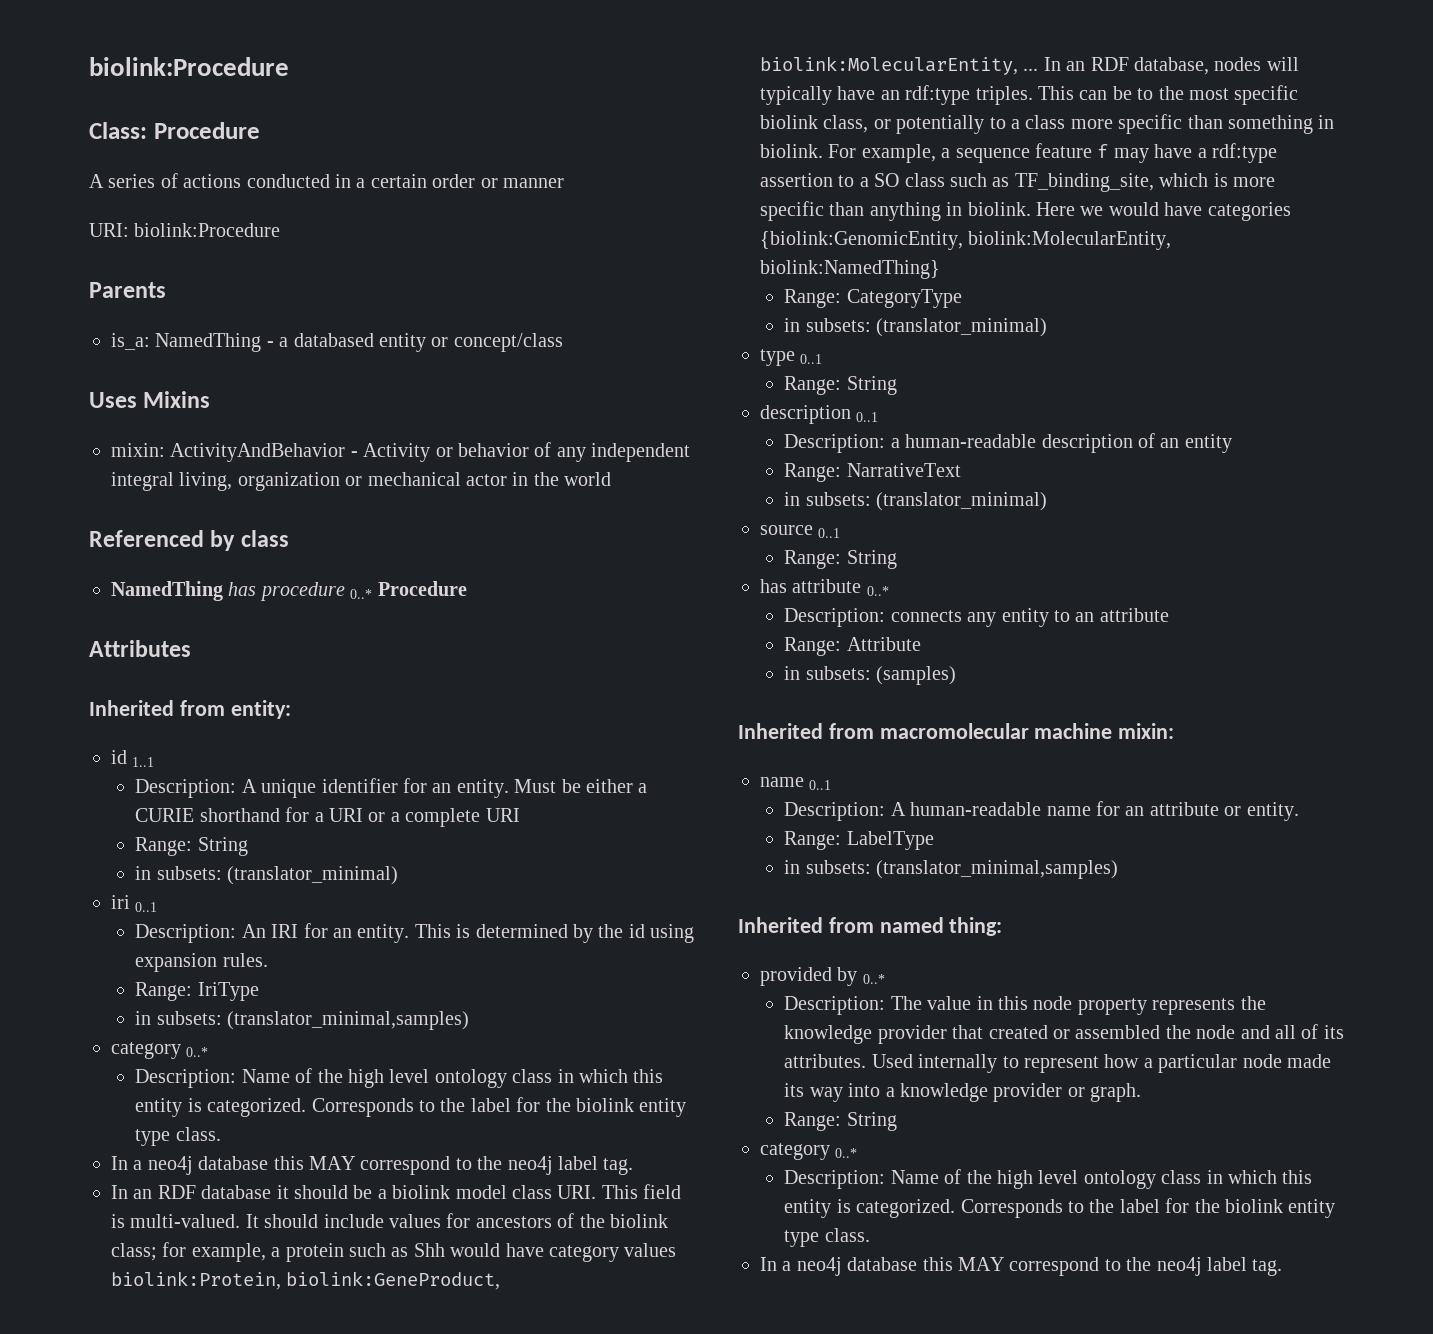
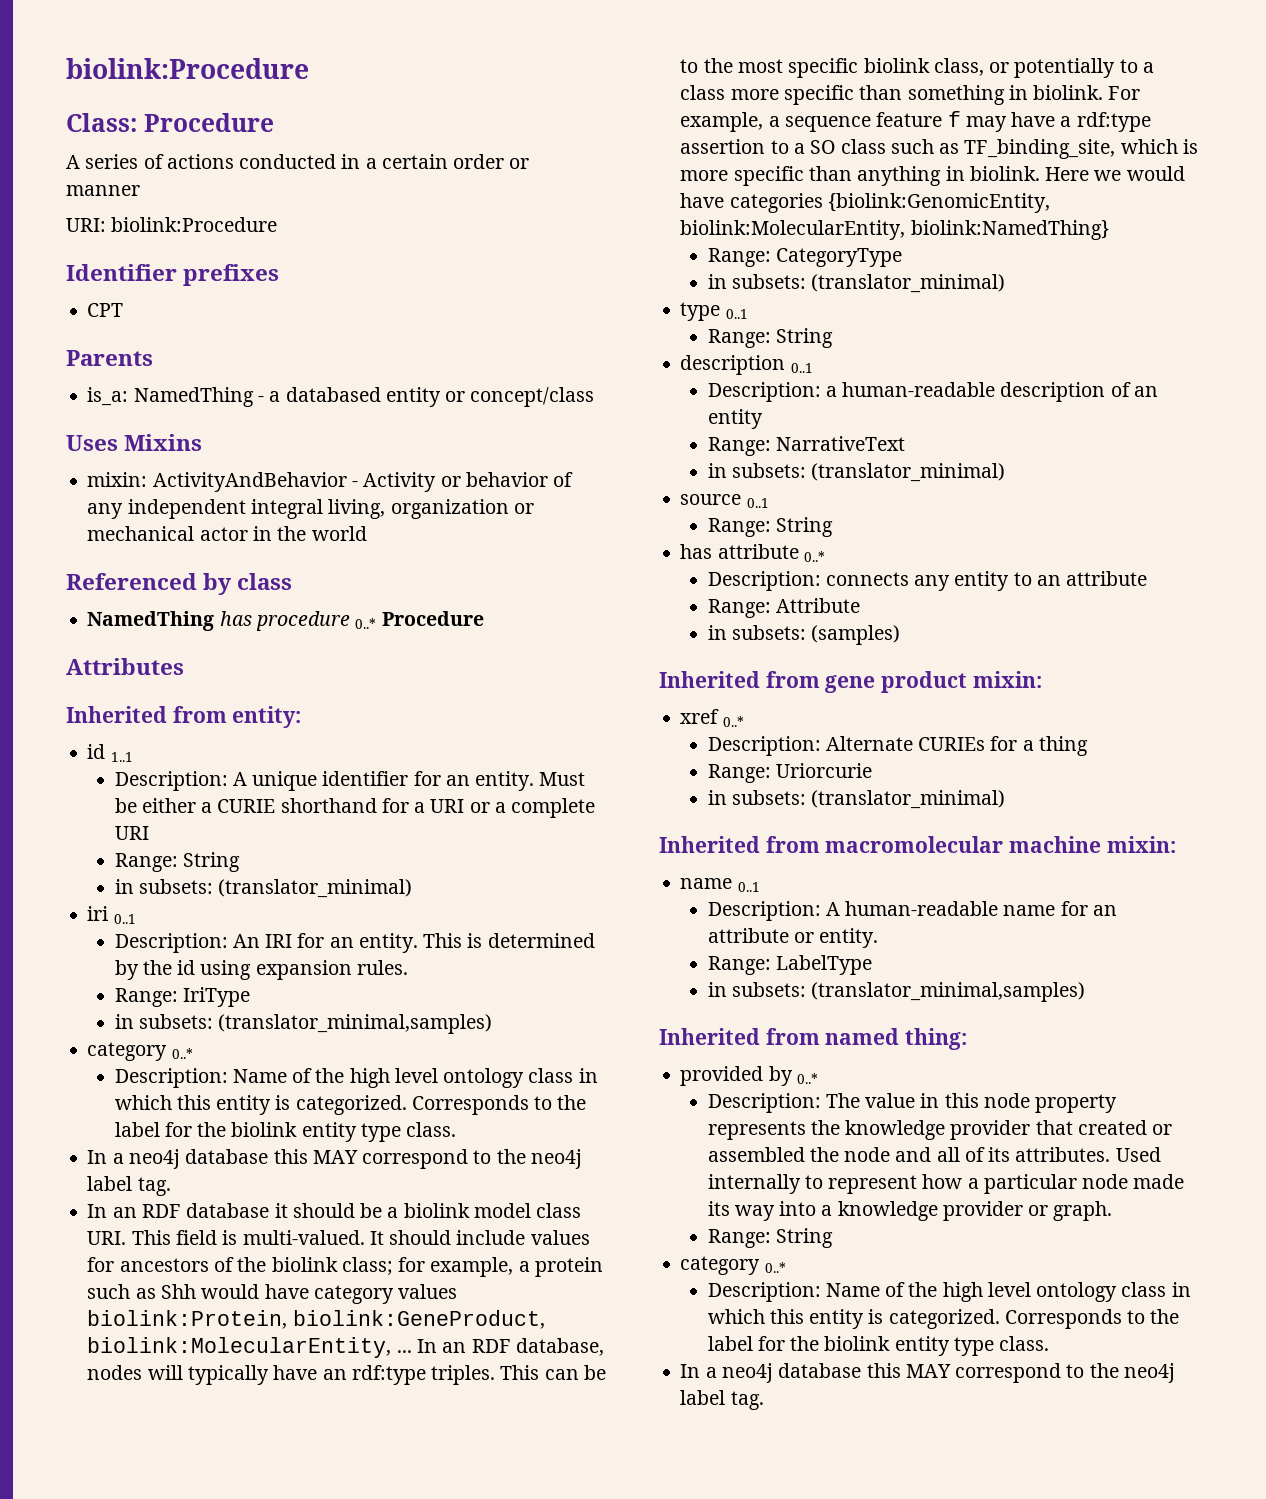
+ Identifier prefixes
+ CPT
+ Inherited from gene product mixin:
+ xref 0..*
+ Description: Alternate CURIEs for a thing
+ Range: Uriorcurie
+ in subsets: (translator_minimal)

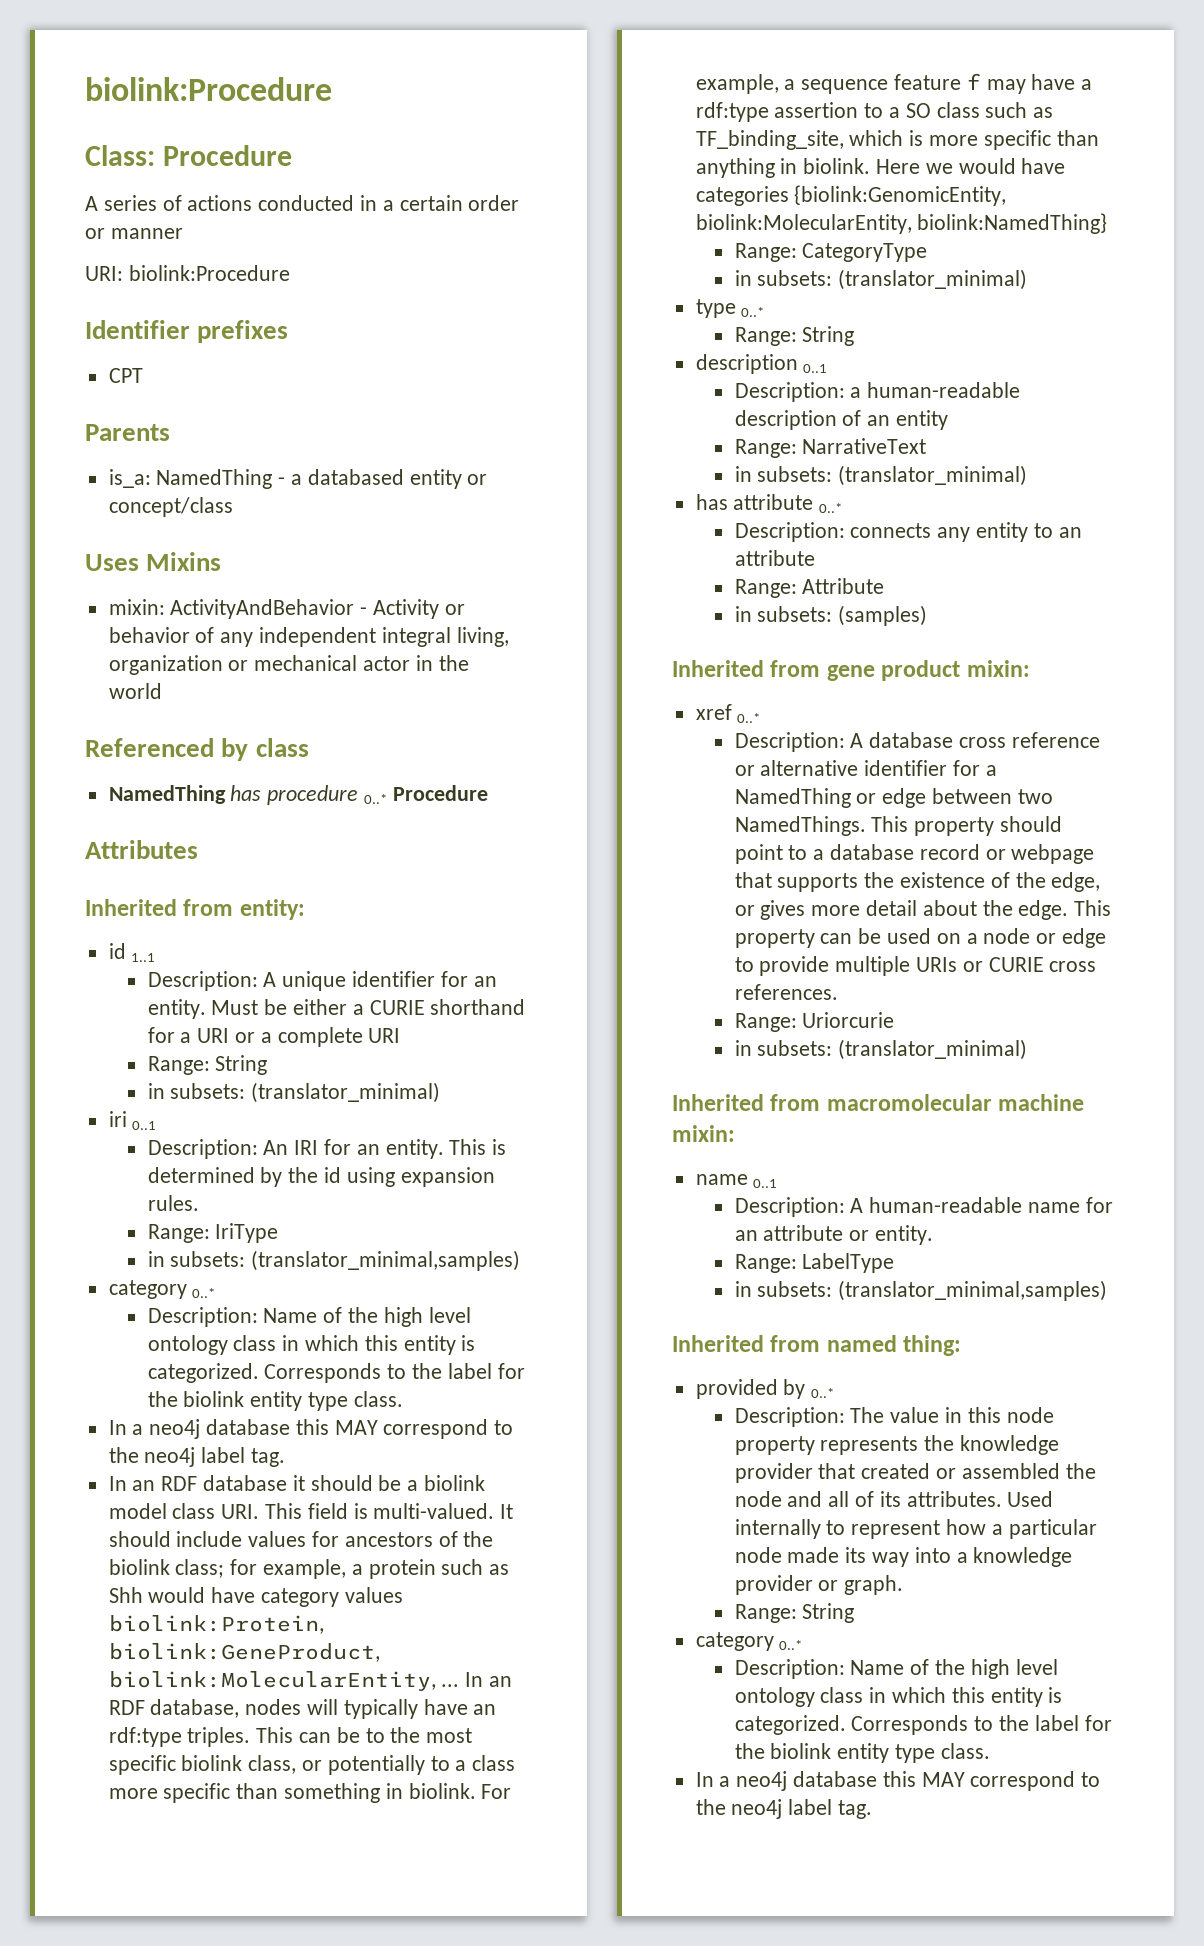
- type 0..1
+ type 0..*
- source 0..1
- Range: String
- Description: Alternate CURIEs for a thing
+ Description: A database cross reference or alternative identifier for a NamedThing or edge between two NamedThings. This property should point to a database record or webpage that supports the existence of the edge, or gives more detail about the edge. This property can be used on a node or edge to provide multiple URIs or CURIE cross references.

